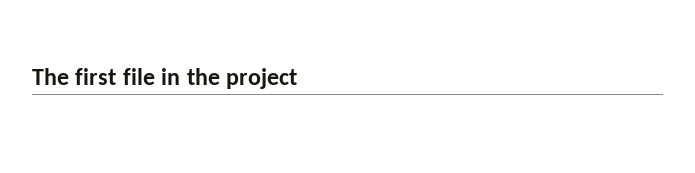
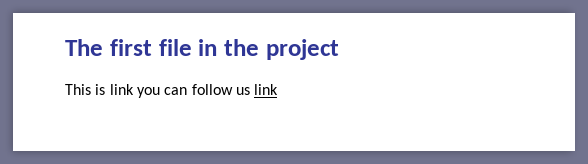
+ This is link you can follow us link

